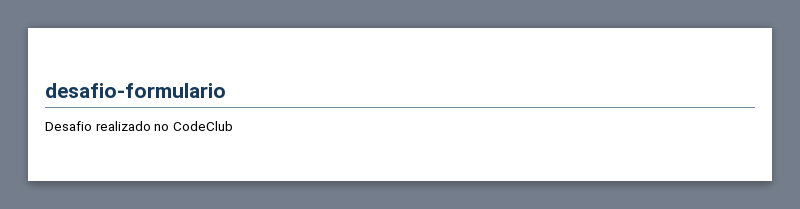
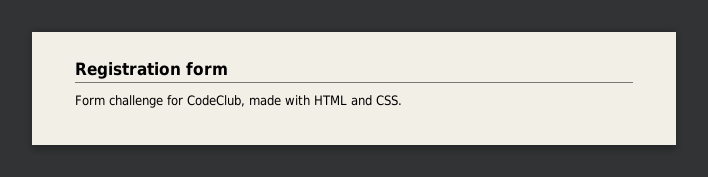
- desafio-formulario
- Desafio realizado no CodeClub
+ Registration form
+ Form challenge for CodeClub, made with HTML and CSS.

